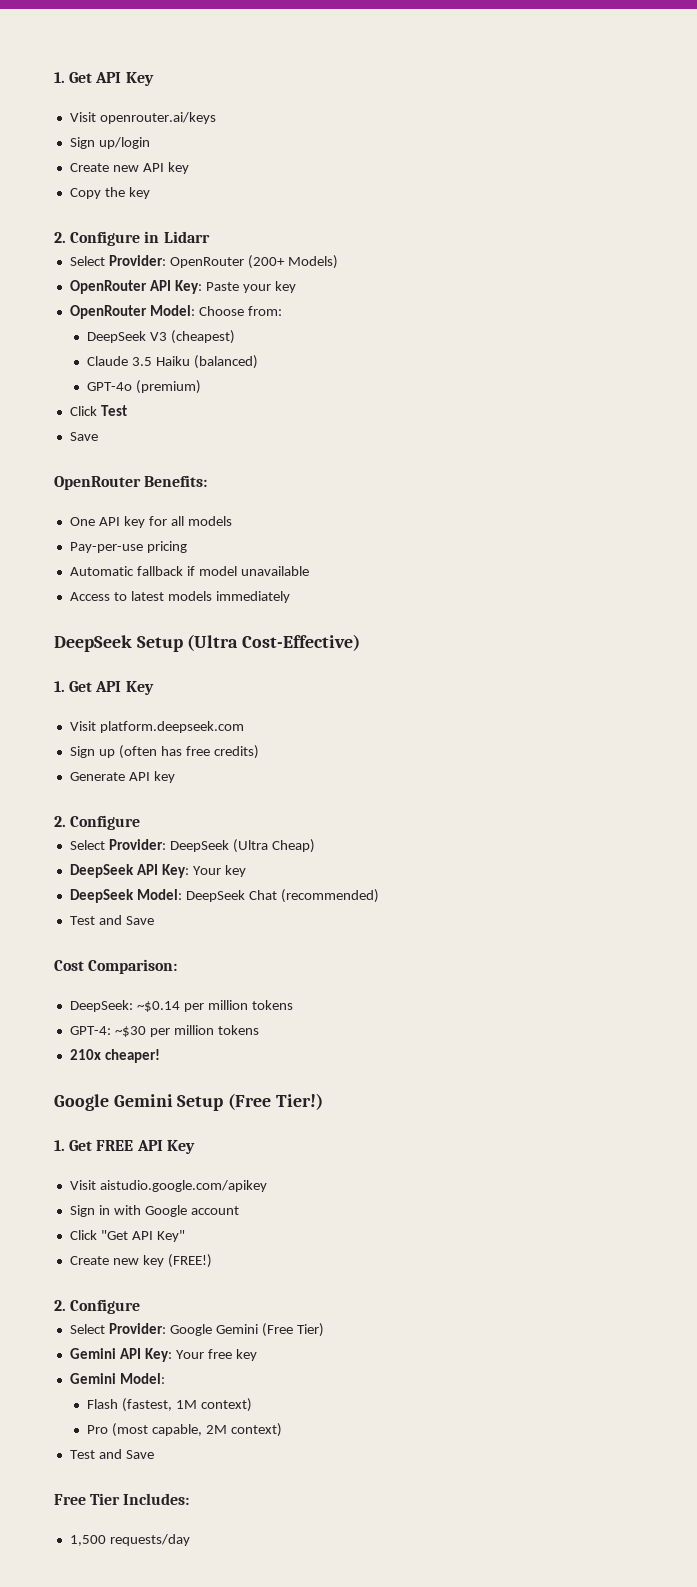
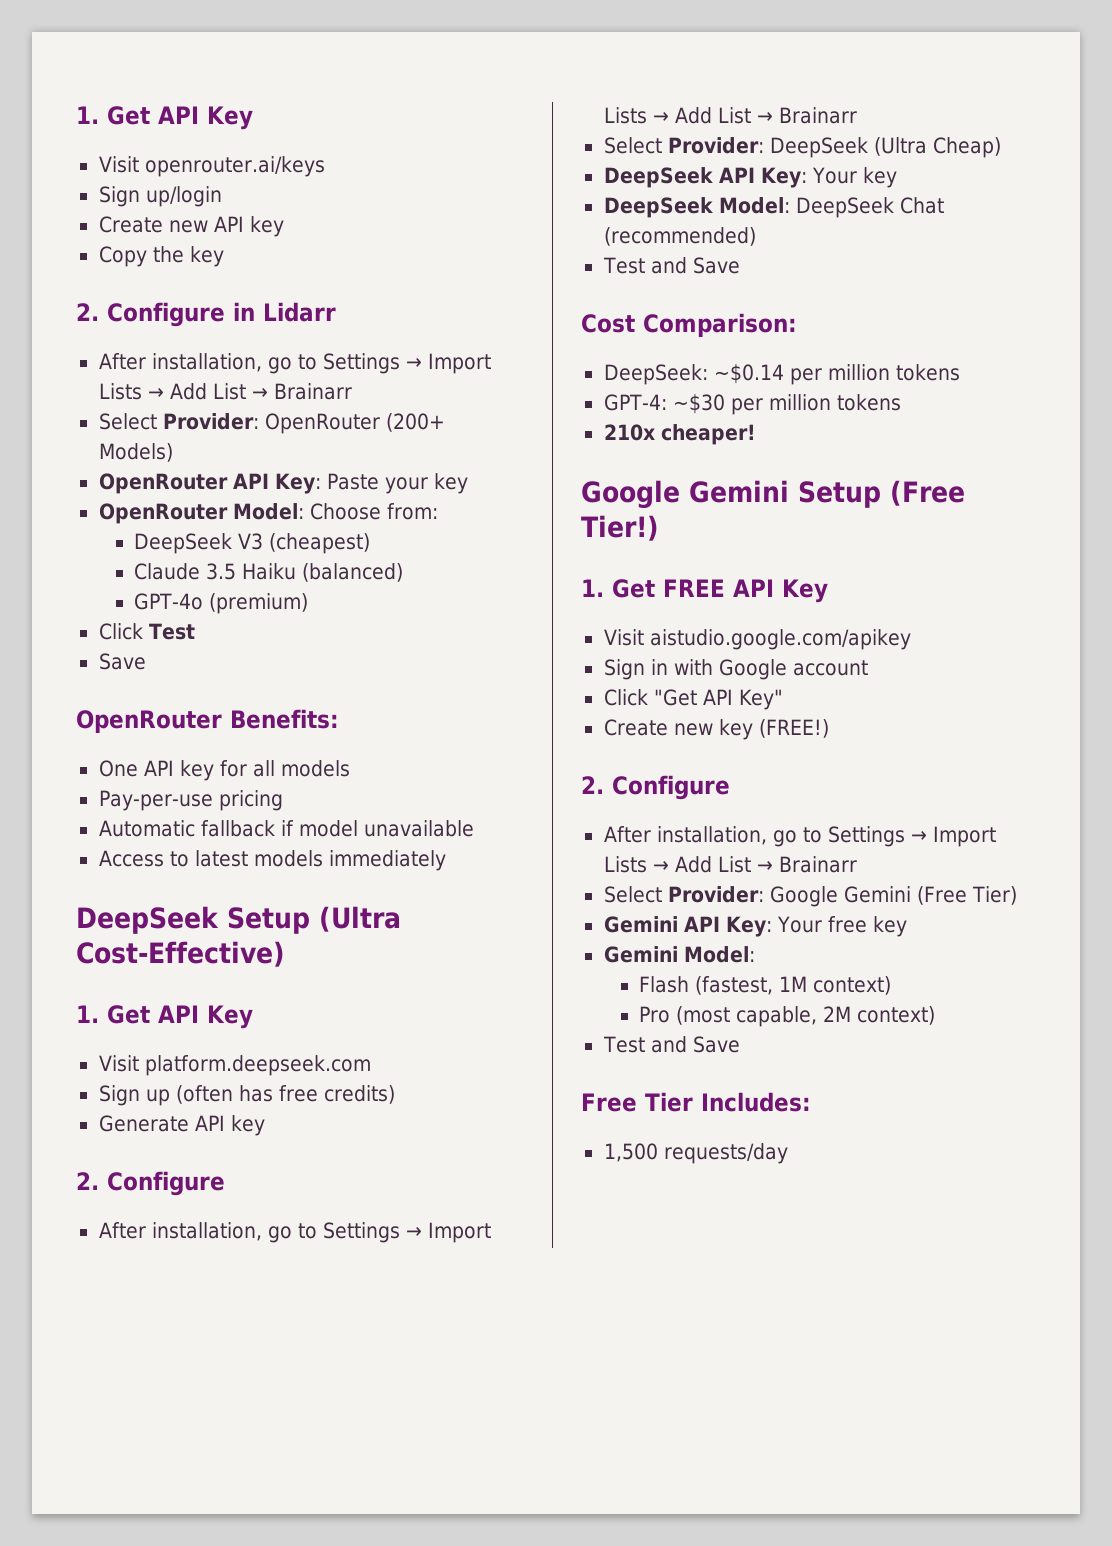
  2. Configure in Lidarr
+ After installation, go to Settings → Import Lists → Add List → Brainarr
  Generate API key
  2. Configure
+ After installation, go to Settings → Import Lists → Add List → Brainarr
  Create new key (FREE!)
  2. Configure
+ After installation, go to Settings → Import Lists → Add List → Brainarr

